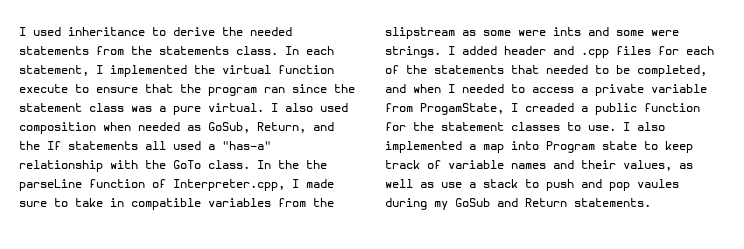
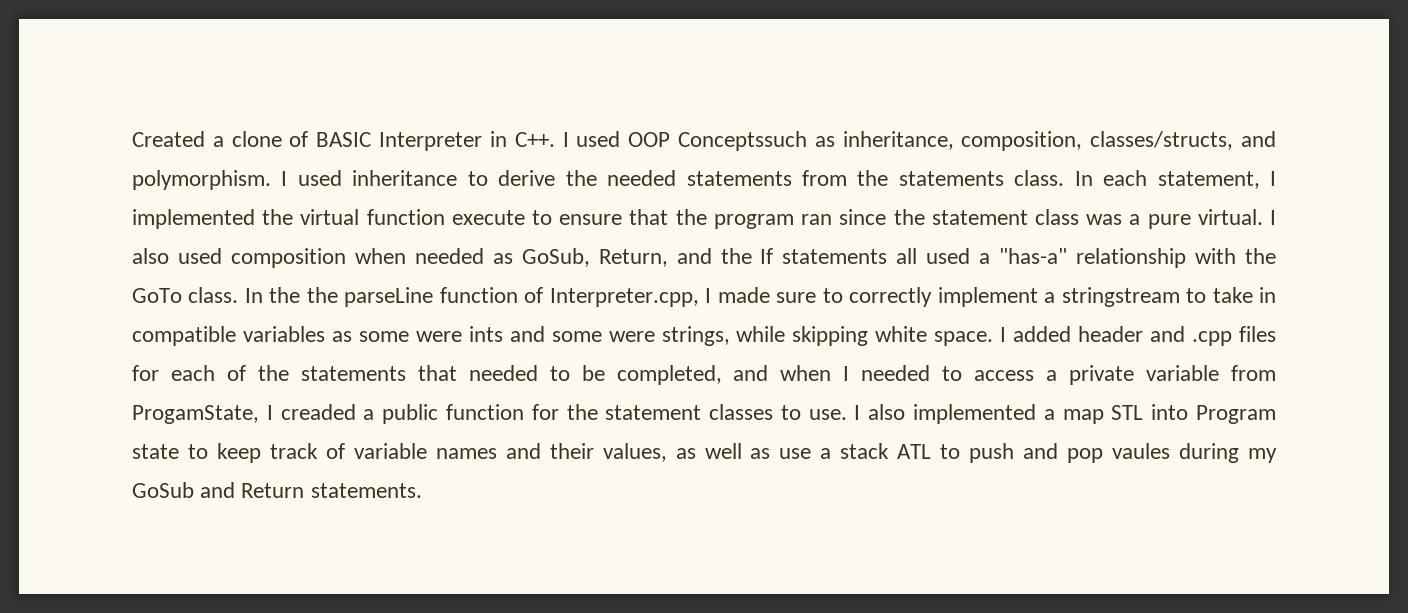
+ Created a clone of BASIC Interpreter in C++. I used OOP Conceptssuch as inheritance, composition, classes/structs, and polymorphism.
- In the the parseLine function of Interpreter.cpp, I made sure to take in compatible variables from the slipstream as some were ints and some were strings.
+ In the the parseLine function of Interpreter.cpp, I made sure to correctly implement a stringstream to take in compatible variables as some were ints and some were strings, while skipping white space.
- I also implemented a map into Program state to keep track of variable names and their values, as well as use a stack to push and pop vaules during my GoSub and Return statements.
+ I also implemented a map STL into Program state to keep track of variable names and their values, as well as use a stack ATL to push and pop vaules during my GoSub and Return statements.

